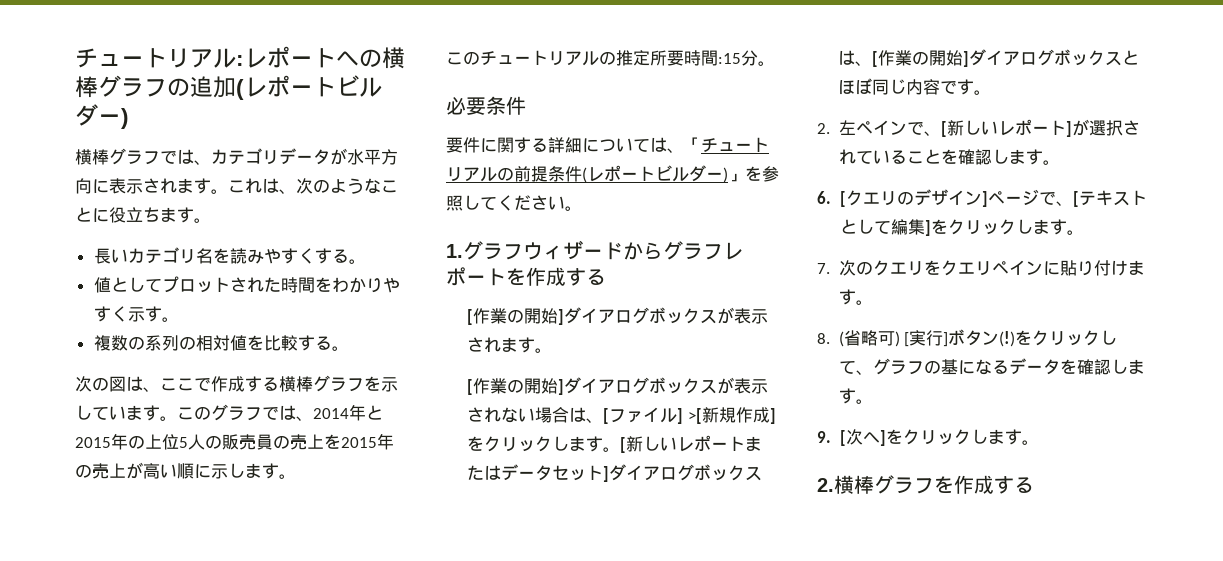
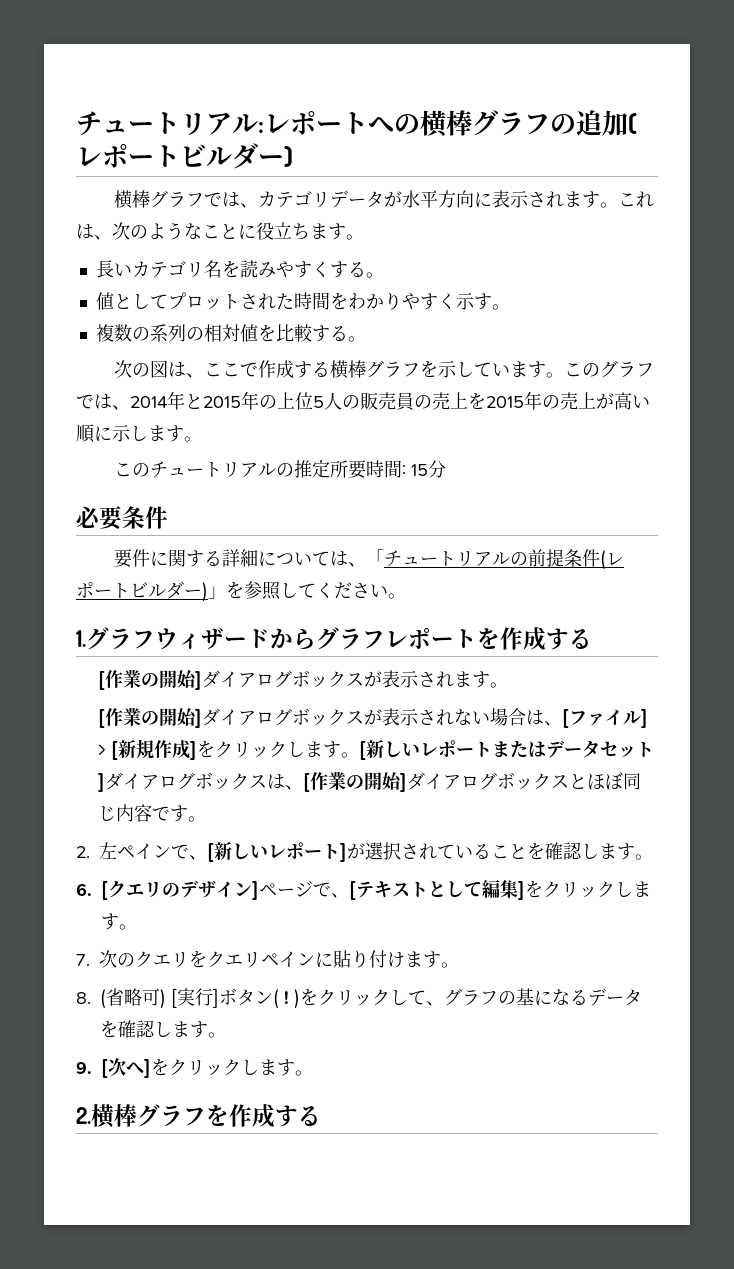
- このチュートリアルの推定所要時間:15分。
+ このチュートリアルの推定所要時間: 15分
- [作業の開始]ダイアログボックスが表示されない場合は、[ファイル] >[新規作成]をクリックします。
+ [作業の開始]ダイアログボックスが表示されない場合は、[ファイル] > [新規作成]をクリックします。
- 8. (省略可) [実行]ボタン(!)をクリックして、グラフの基になるデータを確認します。
+ 8. (省略可) [実行]ボタン( ! )をクリックして、グラフの基になるデータを確認します。

